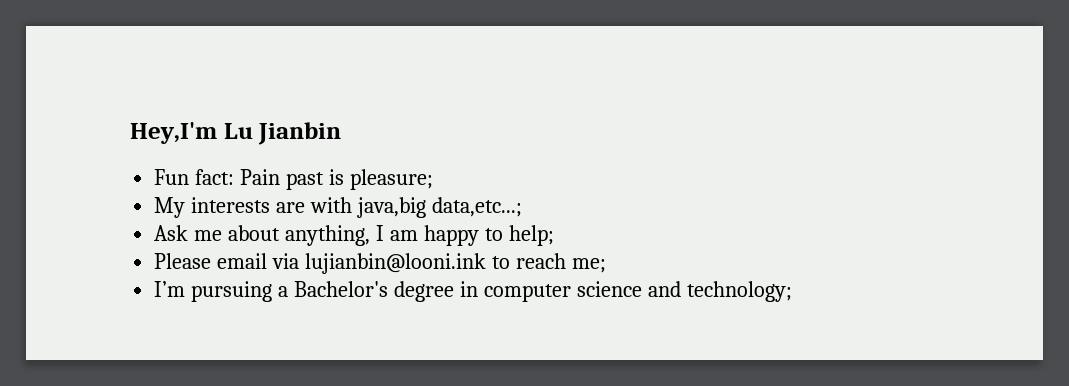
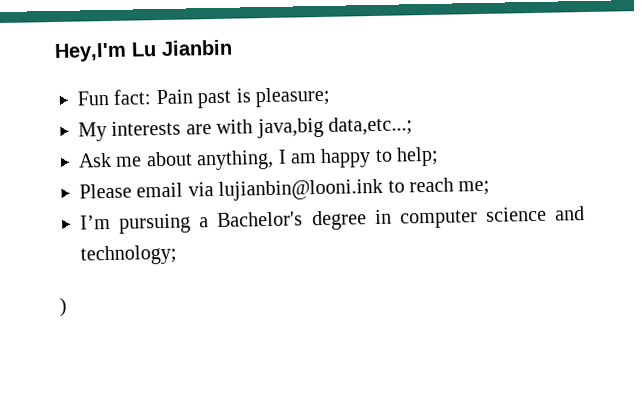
+ )

